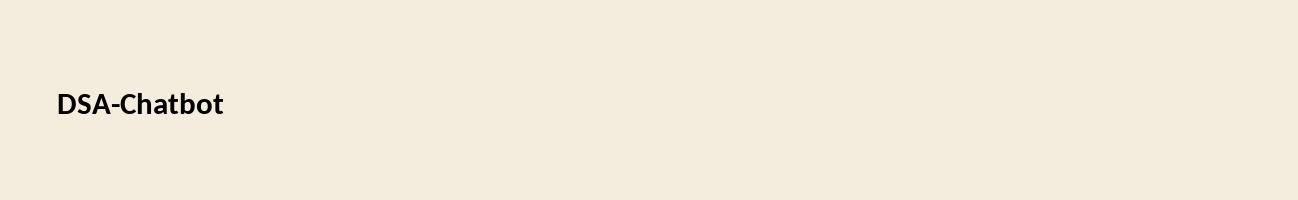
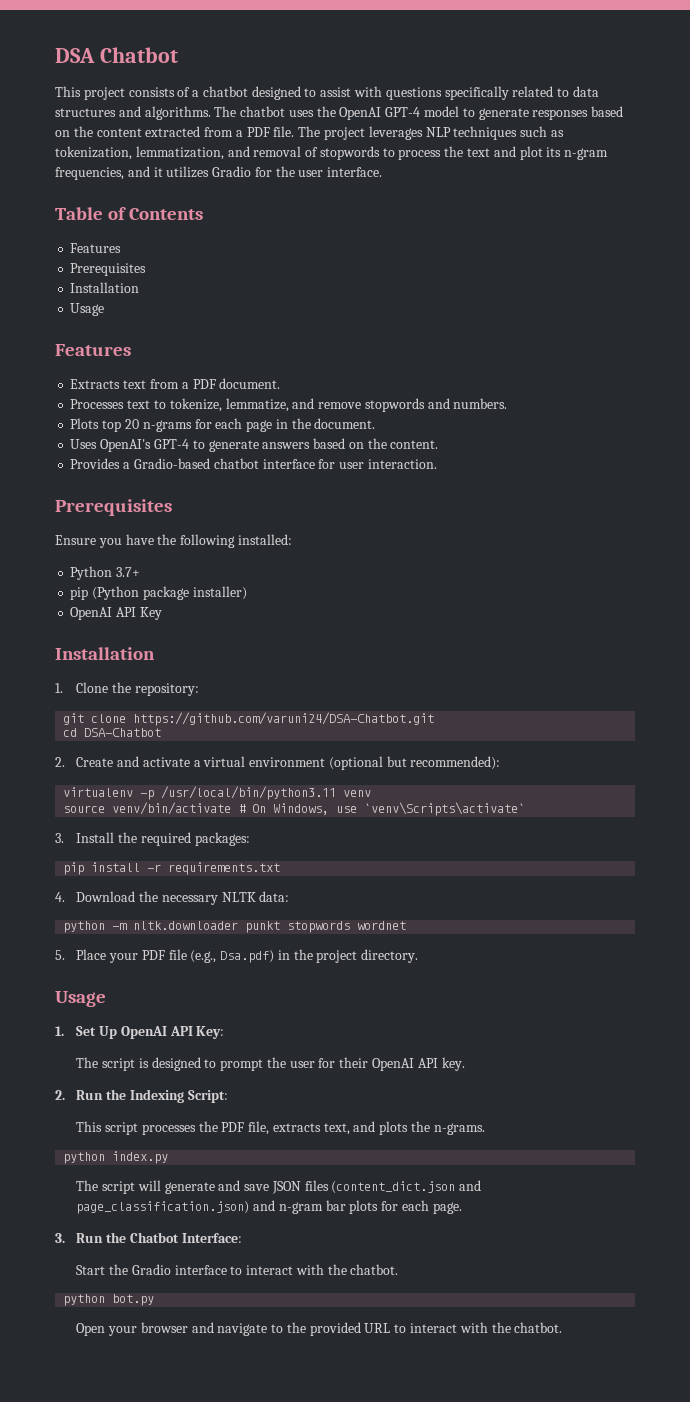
- DSA-Chatbot
+ DSA Chatbot
+ This project consists of a chatbot designed to assist with questions specifically related to data structures and algorithms. The chatbot uses the OpenAI GPT-4 model to generate responses based on the content extracted from a PDF file. The project leverages NLP techniques such as tokenization, lemmatization, and removal of stopwords to process the text and plot its n-gram frequencies, and it utilizes Gradio for the user interface.
+ Table of Contents
+ Features
+ Prerequisites
+ Installation
+ Usage
+ Features
+ Extracts text from a PDF document.
+ Processes text to tokenize, lemmatize, and remove stopwords and numbers.
+ Plots top 20 n-grams for each page in the document.
+ Uses OpenAI's GPT-4 to generate answers based on the content.
+ Provides a Gradio-based chatbot interface for user interaction.
+ Prerequisites
+ Ensure you have the following installed:
+ Python 3.7+
+ pip (Python package installer)
+ OpenAI API Key
+ Installation
+ 1. Clone the repository:
+ git clone https://github.com/varuni24/DSA-Chatbot.git
+ cd DSA-Chatbot
+ 2. Create and activate a virtual environment (optional but recommended):
+ virtualenv -p /usr/local/bin/python3.11 venv
+ source venv/bin/activate # On Windows, use `venv\Scripts\activate`
+ 3. Install the required packages:
+ pip install -r requirements.txt
+ 4. Download the necessary NLTK data:
+ python -m nltk.downloader punkt stopwords wordnet
+ 5. Place your PDF file (e.g., Dsa.pdf) in the project directory.
+ Usage
+ 1. Set Up OpenAI API Key:
+ The script is designed to prompt the user for their OpenAI API key.
+ 2. Run the Indexing Script:
+ This script processes the PDF file, extracts text, and plots the n-grams.
+ python index.py
+ The script will generate and save JSON files (content_dict.json and page_classification.json) and n-gram bar plots for each page.
+ 3. Run the Chatbot Interface:
+ Start the Gradio interface to interact with the chatbot.
+ python bot.py
+ Open your browser and navigate to the provided URL to interact with the chatbot.

